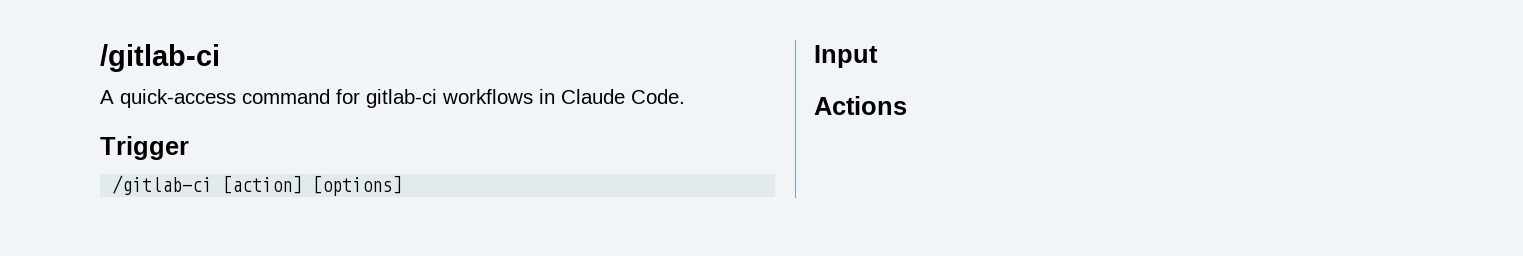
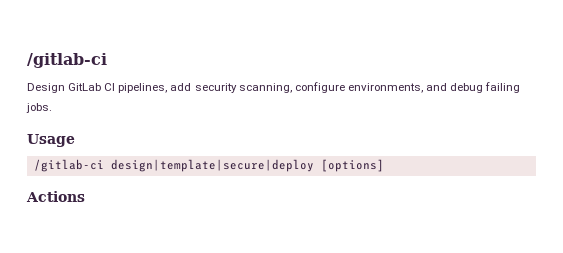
- A quick-access command for gitlab-ci workflows in Claude Code.
- Trigger
- /gitlab-ci [action] [options]
+ Design GitLab CI pipelines, add security scanning, configure environments, and debug failing jobs.
+ Usage
+ /gitlab-ci design|template|secure|deploy [options]
- Input

